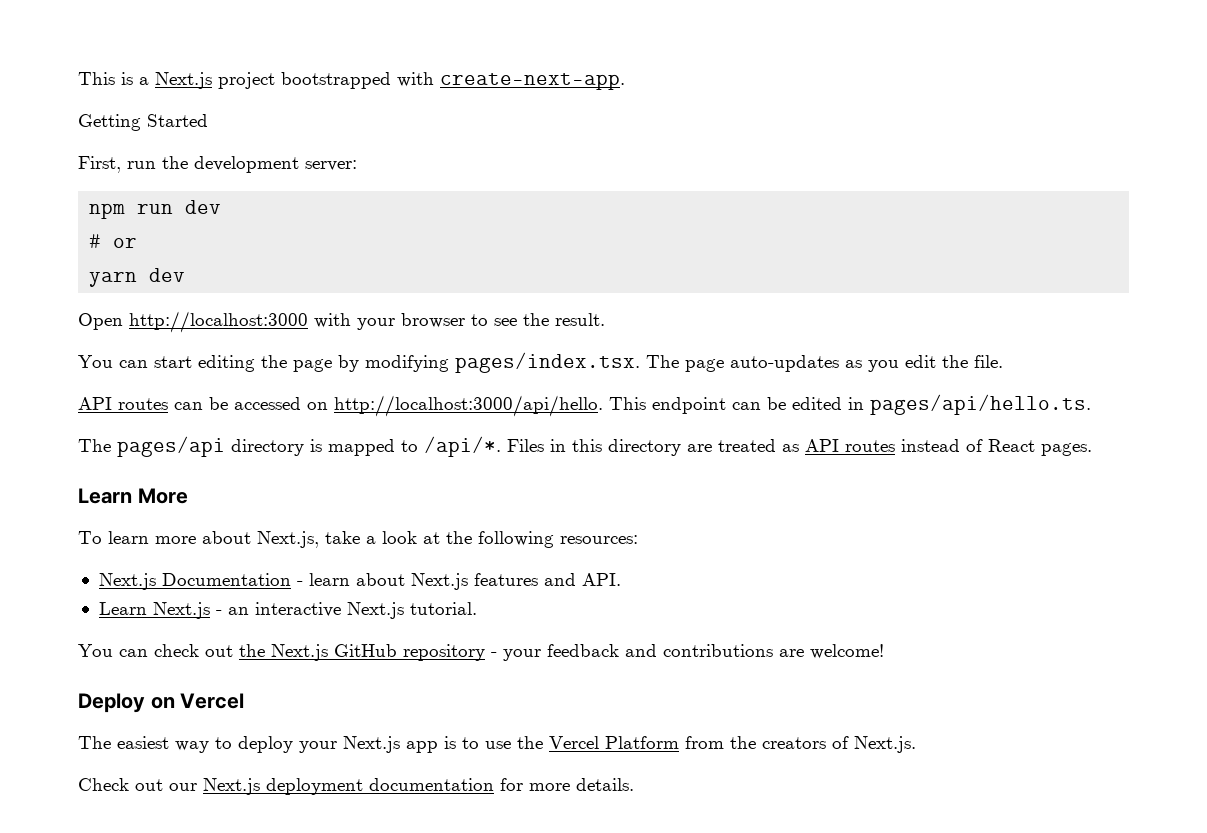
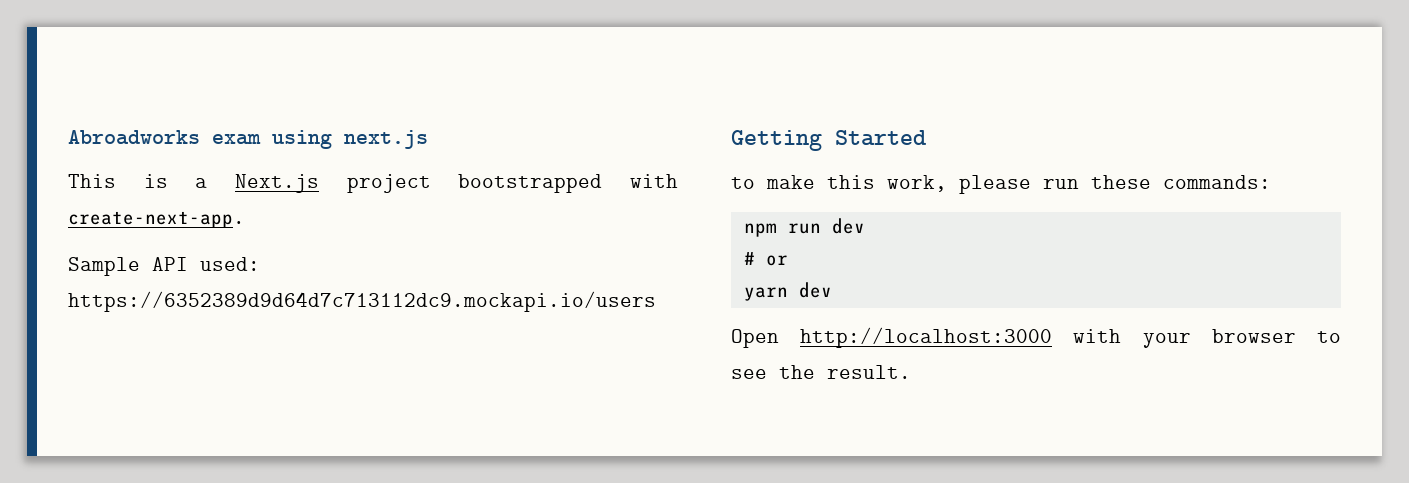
+ Abroadworks exam using next.js
+ Sample API used: https://6352389d9d64d7c713112dc9.mockapi.io/users
  Getting Started
- First, run the development server:
+ to make this work, please run these commands:
- You can start editing the page by modifying pages/index.tsx. The page auto-updates as you edit the file.
- API routes can be accessed on http://localhost:3000/api/hello. This endpoint can be edited in pages/api/hello.ts.
- The pages/api directory is mapped to /api/*. Files in this directory are treated as API routes instead of React pages.
- Learn More
- To learn more about Next.js, take a look at the following resources:
- Next.js Documentation - learn about Next.js features and API.
- Learn Next.js - an interactive Next.js tutorial.
- You can check out the Next.js GitHub repository - your feedback and contributions are welcome!
- Deploy on Vercel
- The easiest way to deploy your Next.js app is to use the Vercel Platform from the creators of Next.js.
- Check out our Next.js deployment documentation for more details.

